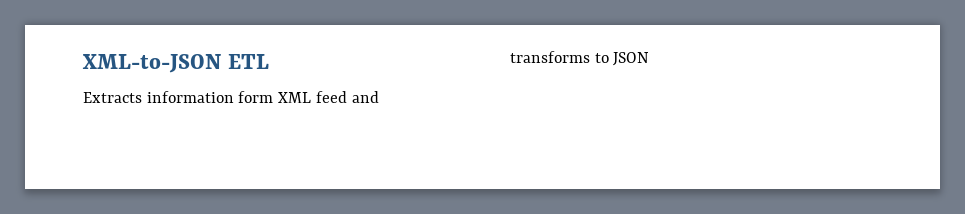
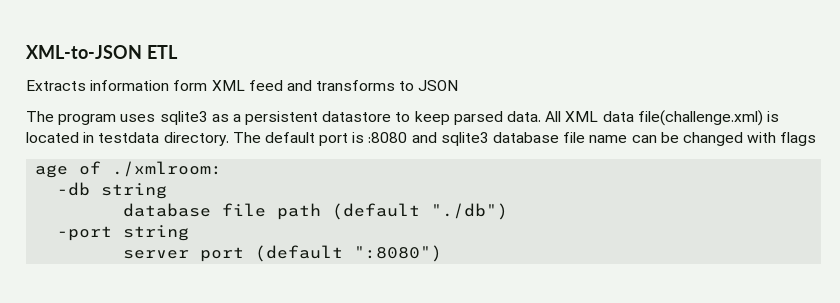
+ The program uses sqlite3 as a persistent datastore to keep parsed data. All XML data file(challenge.xml) is located in testdata directory. The default port is :8080 and sqlite3 database file name can be changed with flags
+ age of ./xmlroom:
+ -db string
+ database file path (default "./db")
+ -port string
+ server port (default ":8080")

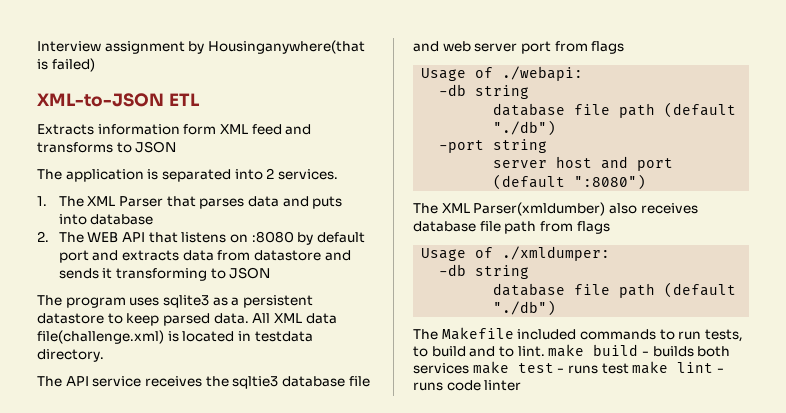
+ Interview assignment by Housinganywhere(that is failed)
+ The application is separated into 2 services.
+ 1. The XML Parser that parses data and puts into database
+ 2. The WEB API that listens on :8080 by default port and extracts data from datastore and sends it transforming to JSON
- All XML data file(challenge.xml) is located in testdata directory. The default port is :8080 and sqlite3 database file name can be changed with flags
- age of ./xmlroom:
+ All XML data file(challenge.xml) is located in testdata directory.
+ The API service receives the sqltie3 database file and web server port from flags
+ Usage of ./webapi:
- server port (default ":8080")
+ server host and port (default ":8080")
+ The XML Parser(xmldumber) also receives database file path from flags
+ Usage of ./xmldumper:
+ -db string
+ database file path (default "./db")
+ The Makefile included commands to run tests, to build and to lint. make build - builds both services make test - runs test make lint - runs code linter

